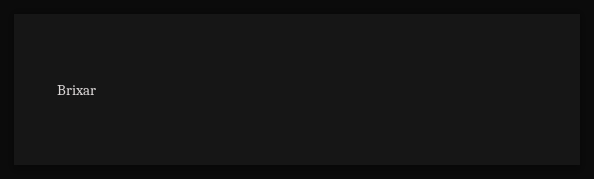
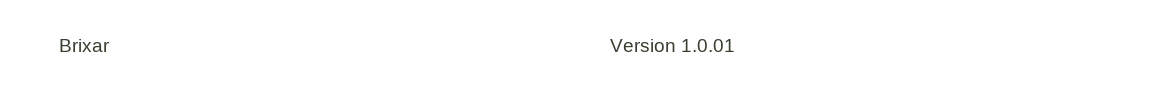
+ Version 1.0.01

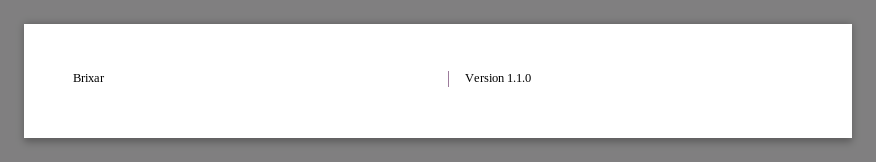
- Version 1.0.01
+ Version 1.1.0

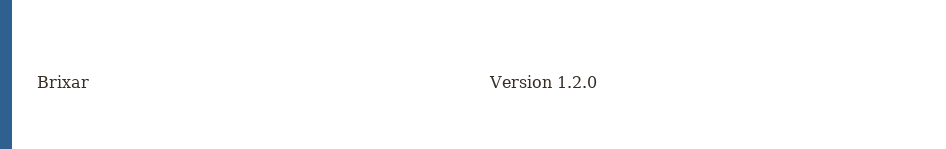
- Version 1.1.0
+ Version 1.2.0

